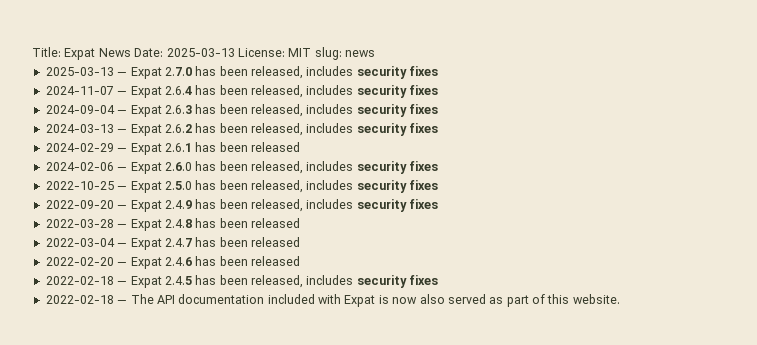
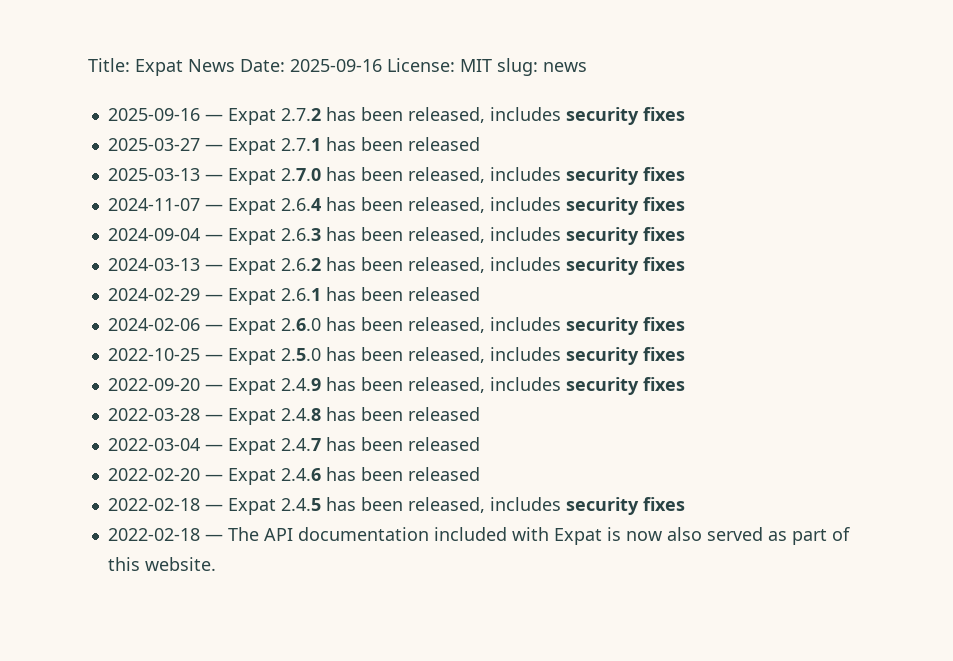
- Title: Expat News Date: 2025-03-13 License: MIT slug: news
+ Title: Expat News Date: 2025-09-16 License: MIT slug: news
+ 2025-09-16 — Expat 2.7.2 has been released, includes security fixes
+ 2025-03-27 — Expat 2.7.1 has been released

